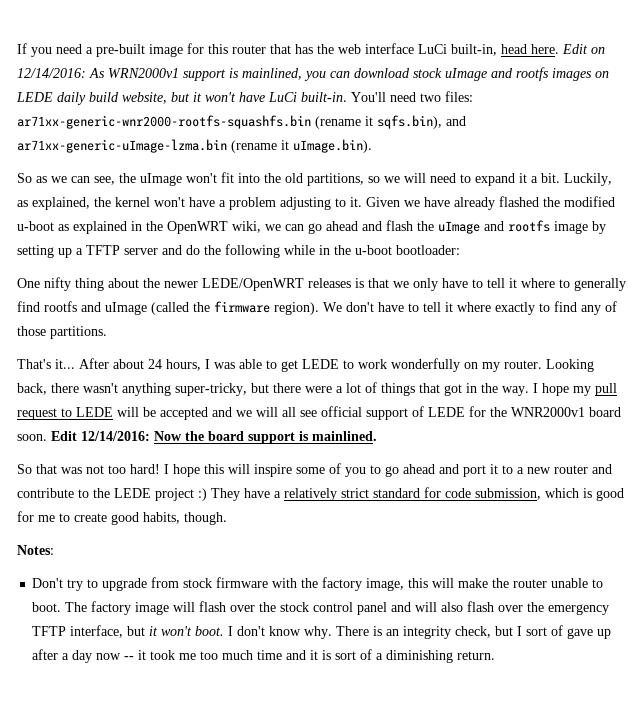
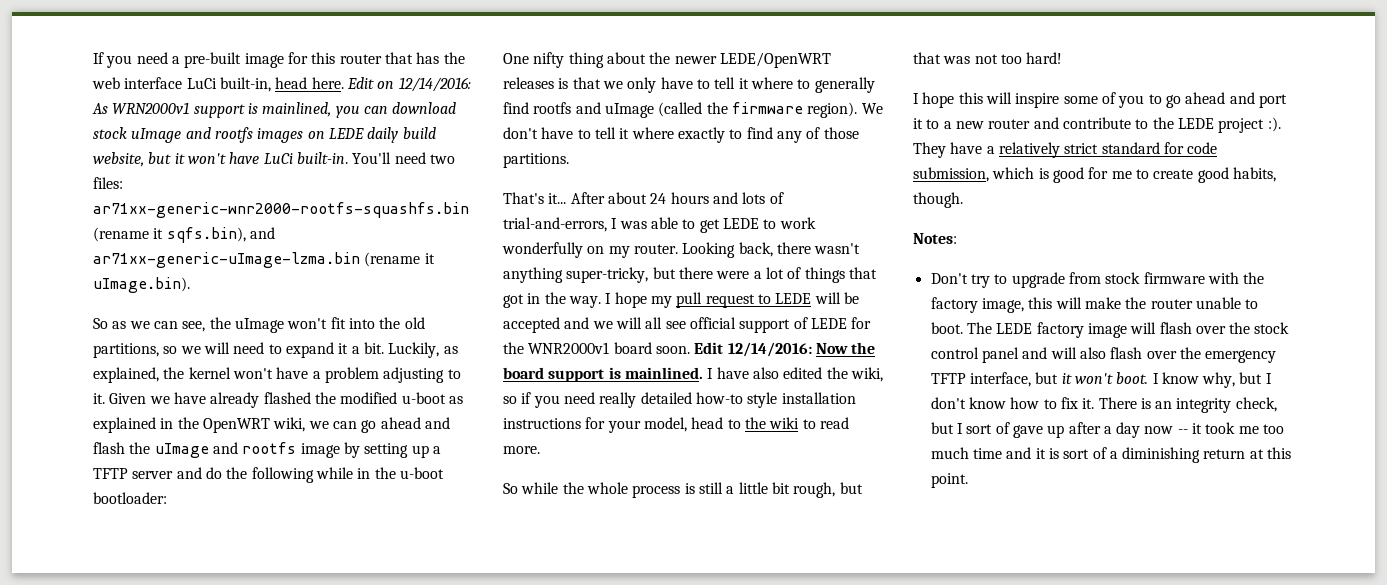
- After about 24 hours, I was able to get LEDE to work wonderfully on my router.
+ After about 24 hours and lots of trial-and-errors, I was able to get LEDE to work wonderfully on my router.
- Edit 12/14/2016: Now the board support is mainlined.
- So that was not too hard! I hope this will inspire some of you to go ahead and port it to a new router and contribute to the LEDE project :) They have a relatively strict standard for code submission, which is good for me to create good habits, though.
+ Edit 12/14/2016: Now the board support is mainlined. I have also edited the wiki, so if you need really detailed how-to style installation instructions for your model, head to the wiki to read more.
+ So while the whole process is still a little bit rough, but that was not too hard!
+ I hope this will inspire some of you to go ahead and port it to a new router and contribute to the LEDE project :). They have a relatively strict standard for code submission, which is good for me to create good habits, though.
- The factory image will flash over the stock control panel and will also flash over the emergency TFTP interface, but it won't boot.
+ The LEDE factory image will flash over the stock control panel and will also flash over the emergency TFTP interface, but it won't boot.
- I don't know why.
+ I know why, but I don't know how to fix it.
- There is an integrity check, but I sort of gave up after a day now -- it took me too much time and it is sort of a diminishing return.
+ There is an integrity check, but I sort of gave up after a day now -- it took me too much time and it is sort of a diminishing return at this point.

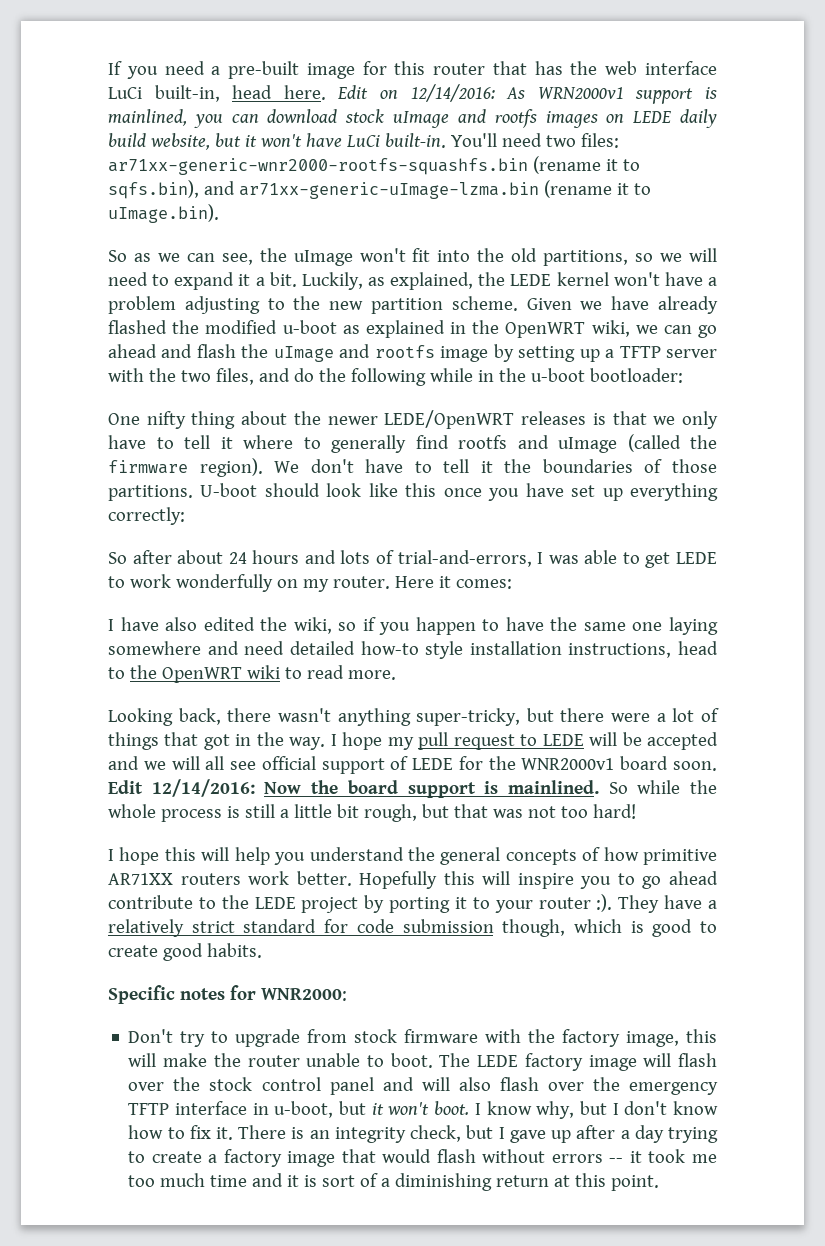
- You'll need two files: ar71xx-generic-wnr2000-rootfs-squashfs.bin (rename it sqfs.bin), and ar71xx-generic-uImage-lzma.bin (rename it uImage.bin).
+ You'll need two files: ar71xx-generic-wnr2000-rootfs-squashfs.bin (rename it to sqfs.bin), and ar71xx-generic-uImage-lzma.bin (rename it to uImage.bin).
- Luckily, as explained, the kernel won't have a problem adjusting to it.
+ Luckily, as explained, the LEDE kernel won't have a problem adjusting to the new partition scheme.
- Given we have already flashed the modified u-boot as explained in the OpenWRT wiki, we can go ahead and flash the uImage and rootfs image by setting up a TFTP server and do the following while in the u-boot bootloader:
+ Given we have already flashed the modified u-boot as explained in the OpenWRT wiki, we can go ahead and flash the uImage and rootfs image by setting up a TFTP server with the two files, and do the following while in the u-boot bootloader:
- We don't have to tell it where exactly to find any of those partitions.
- That's it... After about 24 hours and lots of trial-and-errors, I was able to get LEDE to work wonderfully on my router. Looking back, there wasn't anything super-tricky, but there were a lot of things that got in the way.
+ We don't have to tell it the boundaries of those partitions. U-boot should look like this once you have set up everything correctly:
+ So after about 24 hours and lots of trial-and-errors, I was able to get LEDE to work wonderfully on my router. Here it comes:
+ I have also edited the wiki, so if you happen to have the same one laying somewhere and need detailed how-to style installation instructions, head to the OpenWRT wiki to read more.
+ Looking back, there wasn't anything super-tricky, but there were a lot of things that got in the way.
- Edit 12/14/2016: Now the board support is mainlined. I have also edited the wiki, so if you need really detailed how-to style installation instructions for your model, head to the wiki to read more.
- So while the whole process is still a little bit rough, but that was not too hard!
+ Edit 12/14/2016: Now the board support is mainlined. So while the whole process is still a little bit rough, but that was not too hard!
- I hope this will inspire some of you to go ahead and port it to a new router and contribute to the LEDE project :).
+ I hope this will help you understand the general concepts of how primitive AR71XX routers work better. Hopefully this will inspire you to go ahead contribute to the LEDE project by porting it to your router :).
- They have a relatively strict standard for code submission, which is good for me to create good habits, though.
- Notes:
+ They have a relatively strict standard for code submission though, which is good to create good habits.
+ Specific notes for WNR2000:
- The LEDE factory image will flash over the stock control panel and will also flash over the emergency TFTP interface, but it won't boot.
+ The LEDE factory image will flash over the stock control panel and will also flash over the emergency TFTP interface in u-boot, but it won't boot.
- There is an integrity check, but I sort of gave up after a day now -- it took me too much time and it is sort of a diminishing return at this point.
+ There is an integrity check, but I gave up after a day trying to create a factory image that would flash without errors -- it took me too much time and it is sort of a diminishing return at this point.

